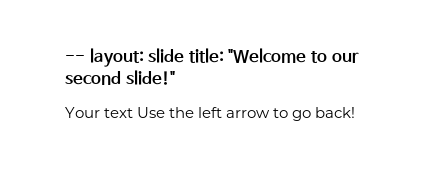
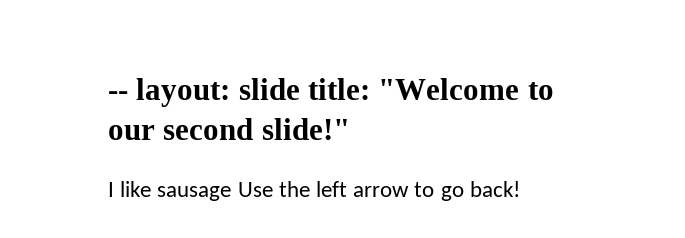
- Your text Use the left arrow to go back!
+ I like sausage Use the left arrow to go back!

